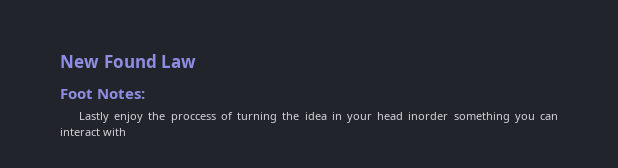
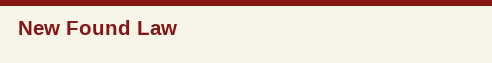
- Foot Notes:
- Lastly enjoy the proccess of turning the idea in your head inorder something you can interact with

